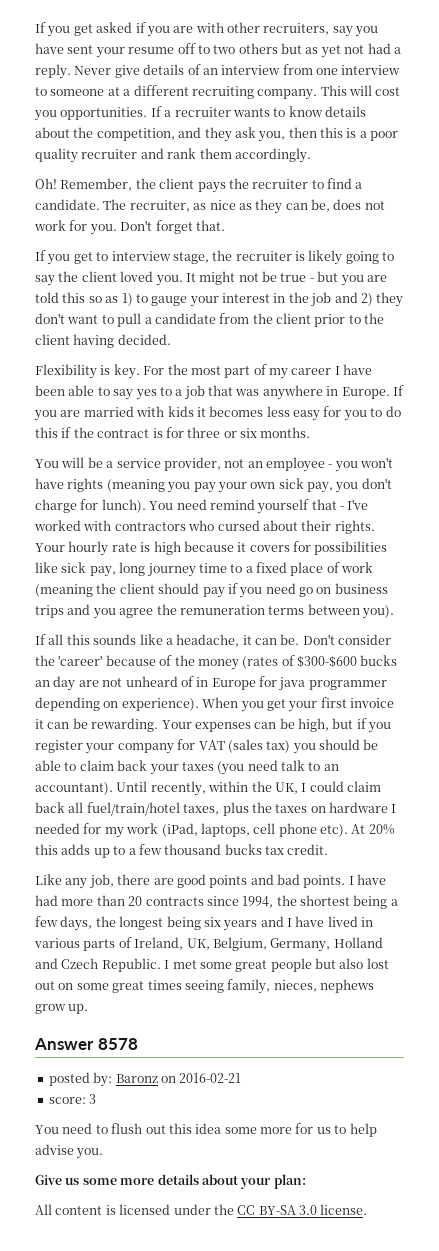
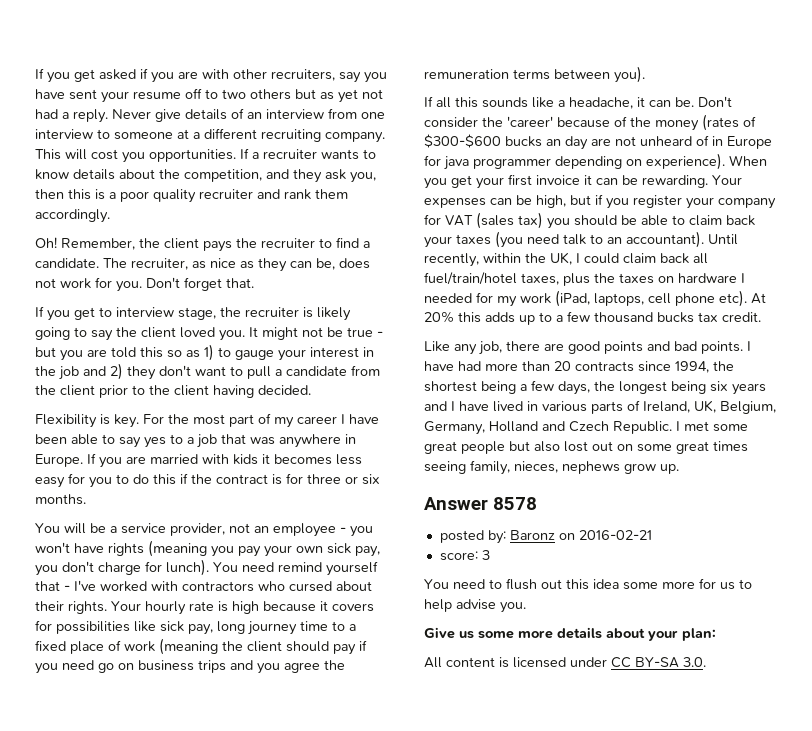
- All content is licensed under the CC BY-SA 3.0 license.
+ All content is licensed under CC BY-SA 3.0.

